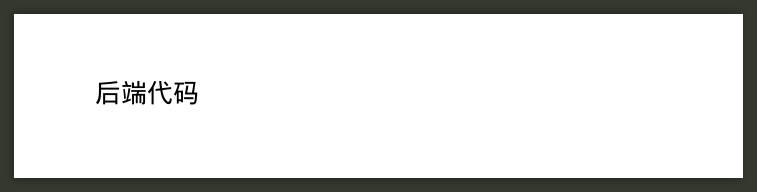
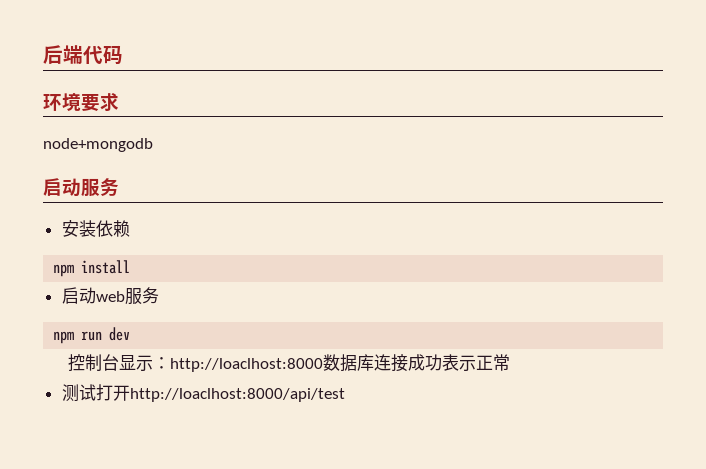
+ 环境要求
+ node+mongodb
+ 启动服务
+ 安装依赖
+ npm install
+ 启动web服务
+ npm run dev
+ 控制台显示：http://loaclhost:8000数据库连接成功表示正常
+ 测试打开http://loaclhost:8000/api/test

